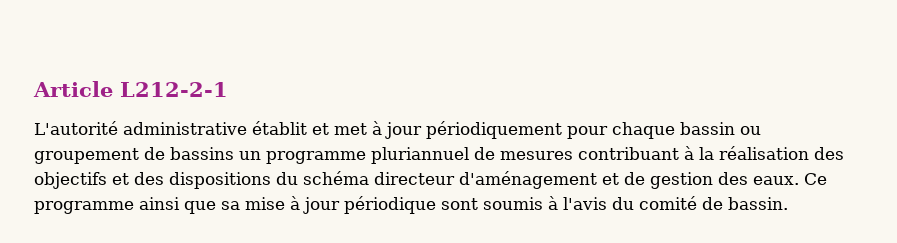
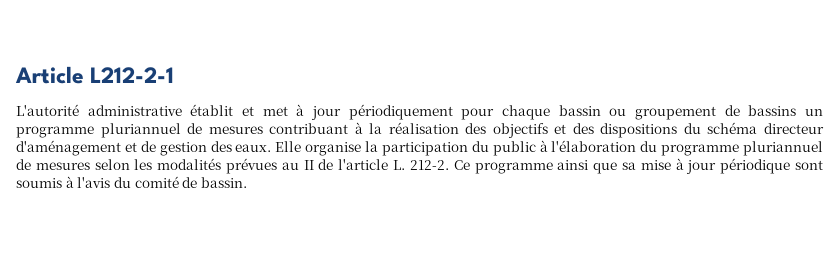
+ Elle organise la participation du public à l'élaboration du programme pluriannuel de mesures selon les modalités prévues au II de l'article L. 212-2.

